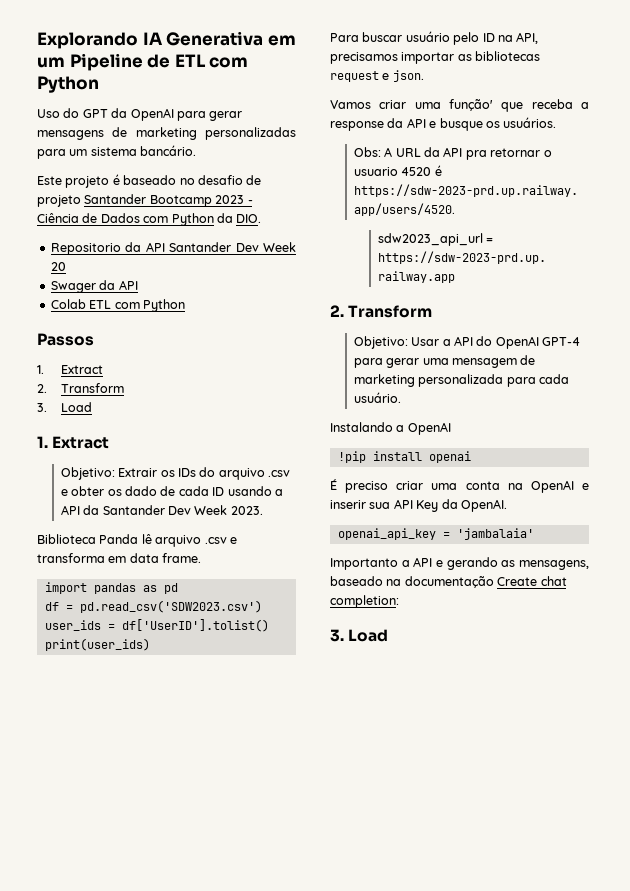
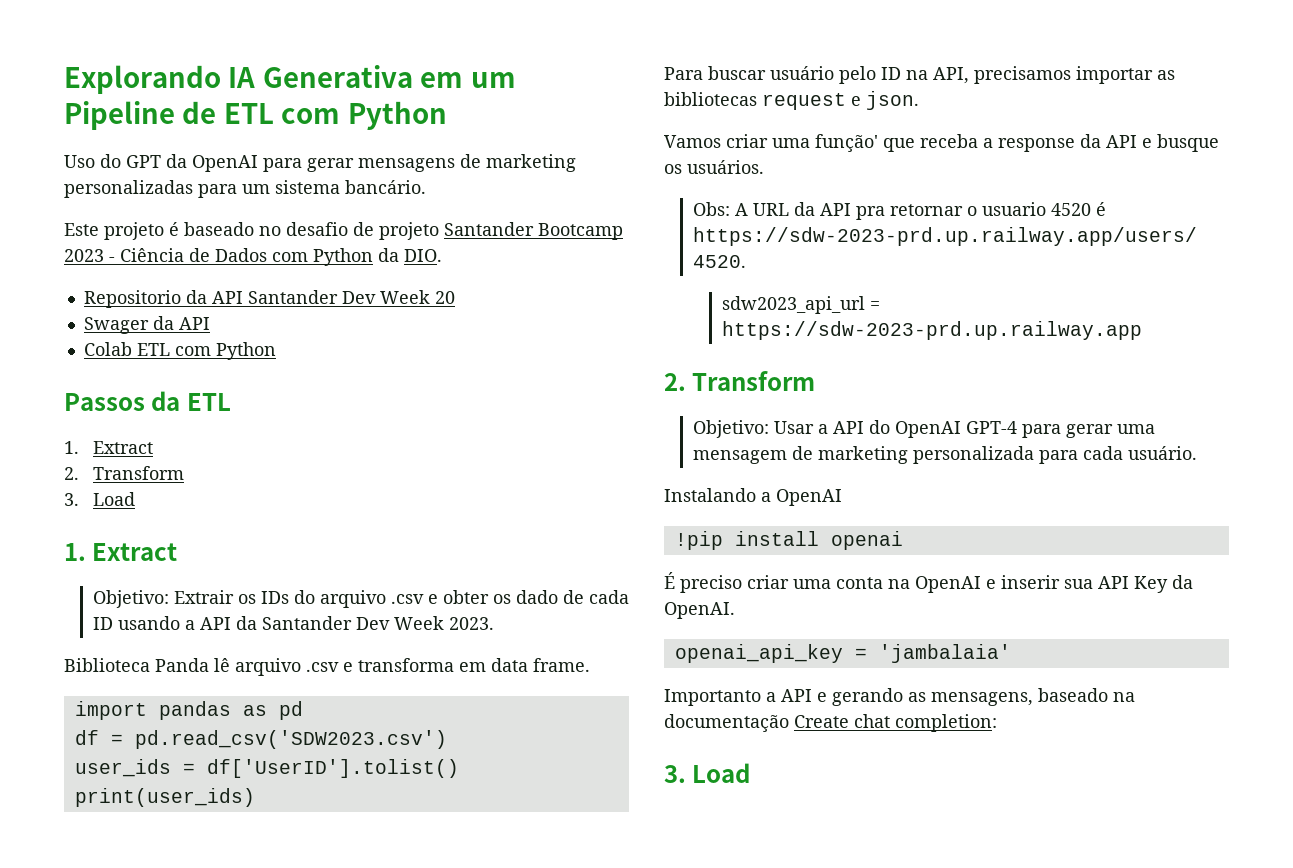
- Passos
+ Passos da ETL

